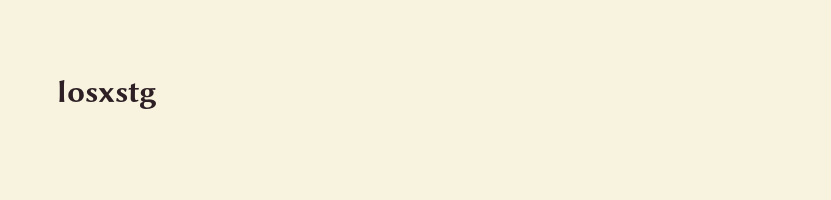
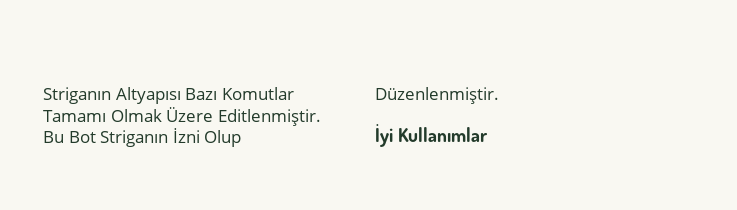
- losxstg
+ Striganın Altyapısı Bazı Komutlar Tamamı Olmak Üzere Editlenmiştir. Bu Bot Striganın İzni Olup Düzenlenmiştir.
+ İyi Kullanımlar

